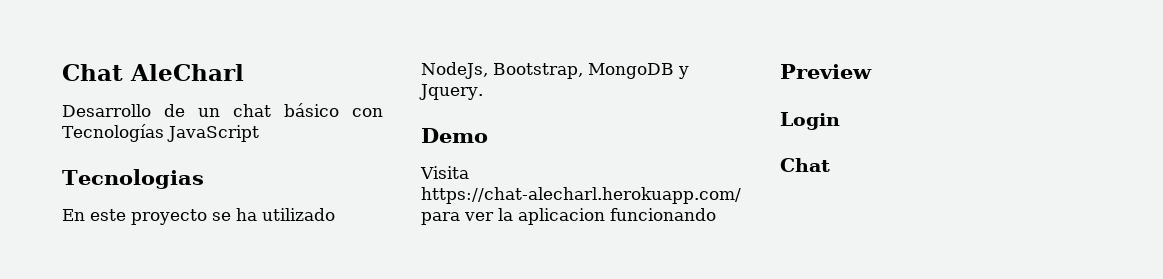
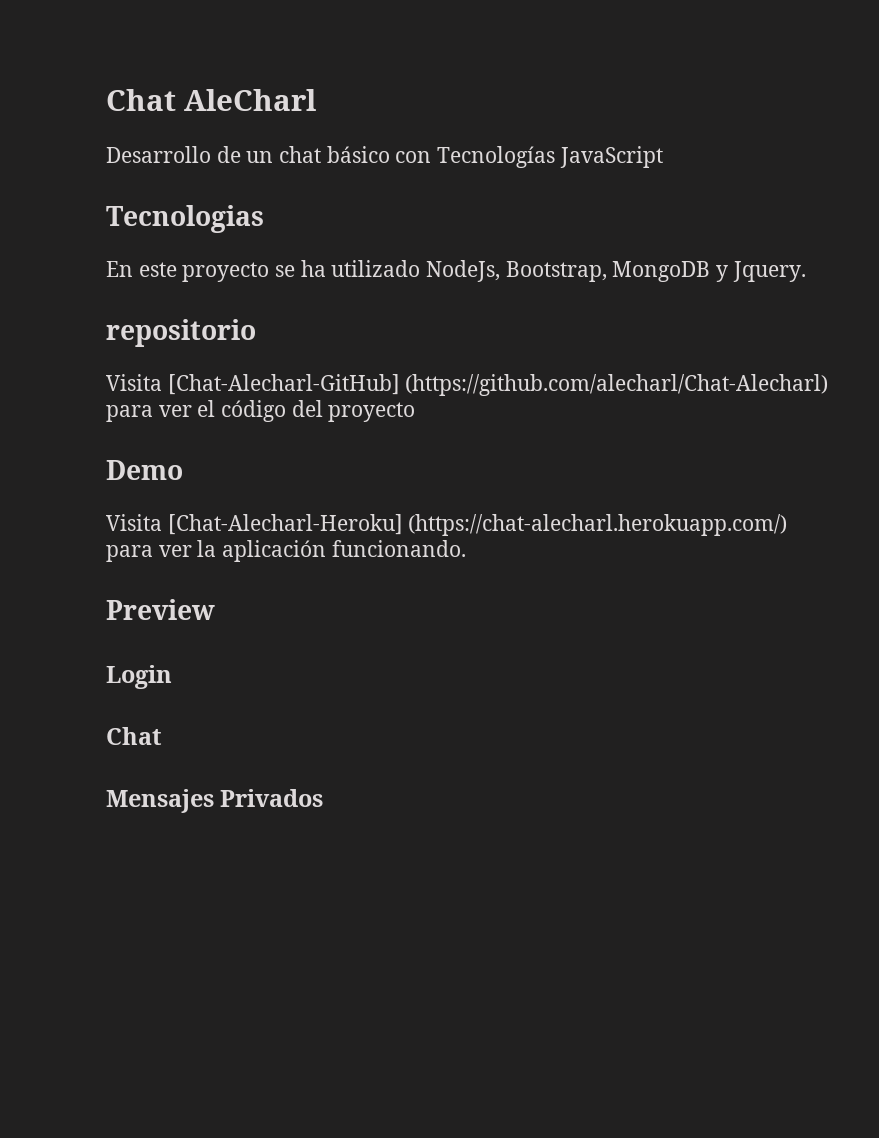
+ repositorio
+ Visita [Chat-Alecharl-GitHub] (https://github.com/alecharl/Chat-Alecharl) para ver el código del proyecto
- Visita https://chat-alecharl.herokuapp.com/ para ver la aplicacion funcionando
+ Visita [Chat-Alecharl-Heroku] (https://chat-alecharl.herokuapp.com/) para ver la aplicación funcionando.
+ Mensajes Privados

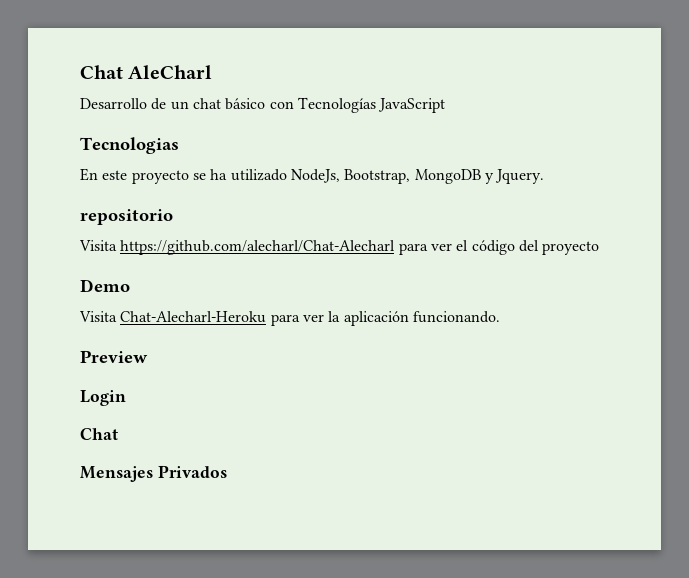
- Visita [Chat-Alecharl-GitHub] (https://github.com/alecharl/Chat-Alecharl) para ver el código del proyecto
+ Visita https://github.com/alecharl/Chat-Alecharl para ver el código del proyecto
- Visita [Chat-Alecharl-Heroku] (https://chat-alecharl.herokuapp.com/) para ver la aplicación funcionando.
+ Visita Chat-Alecharl-Heroku para ver la aplicación funcionando.

